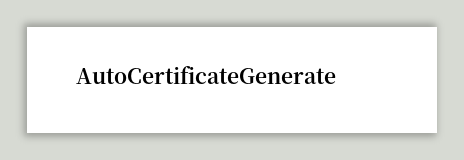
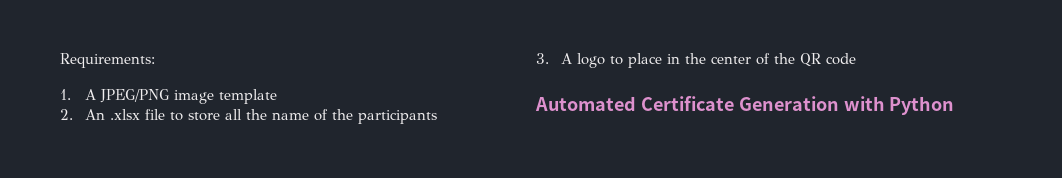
- AutoCertificateGenerate
+ Requirements:
+ 1. A JPEG/PNG image template
+ 2. An .xlsx file to store all the name of the participants
+ 3. A logo to place in the center of the QR code
+ Automated Certificate Generation with Python

